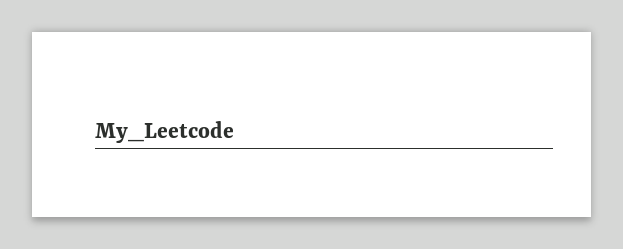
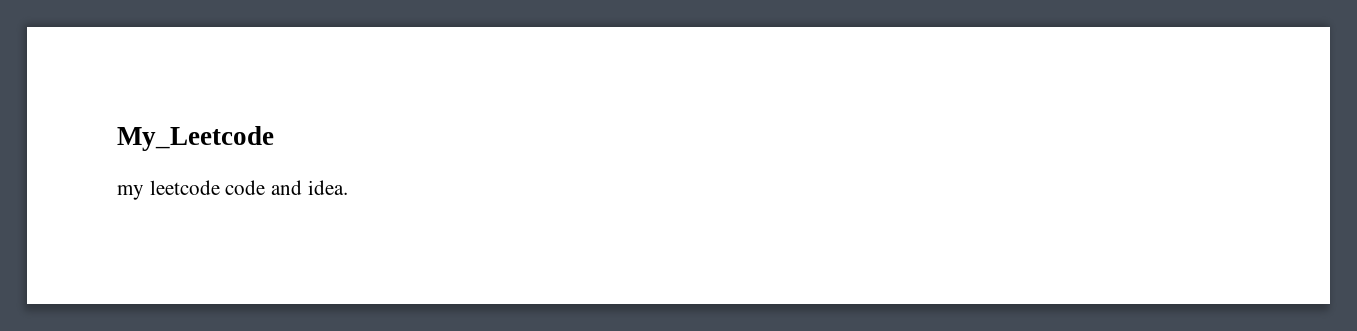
+ my leetcode code and idea.

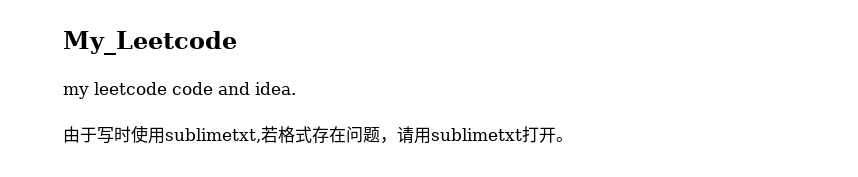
+ 由于写时使用sublimetxt,若格式存在问题，请用sublimetxt打开。

